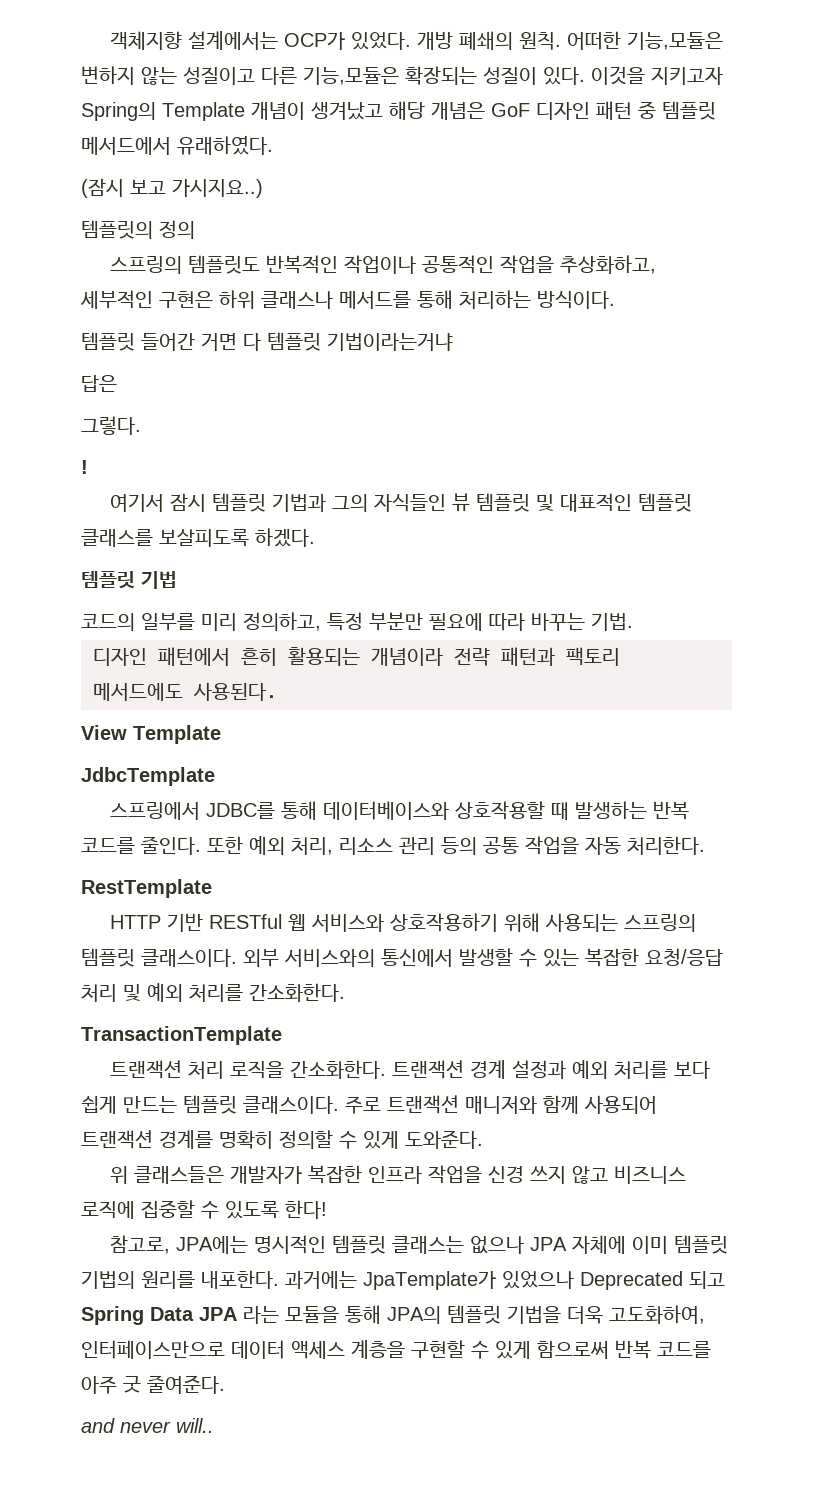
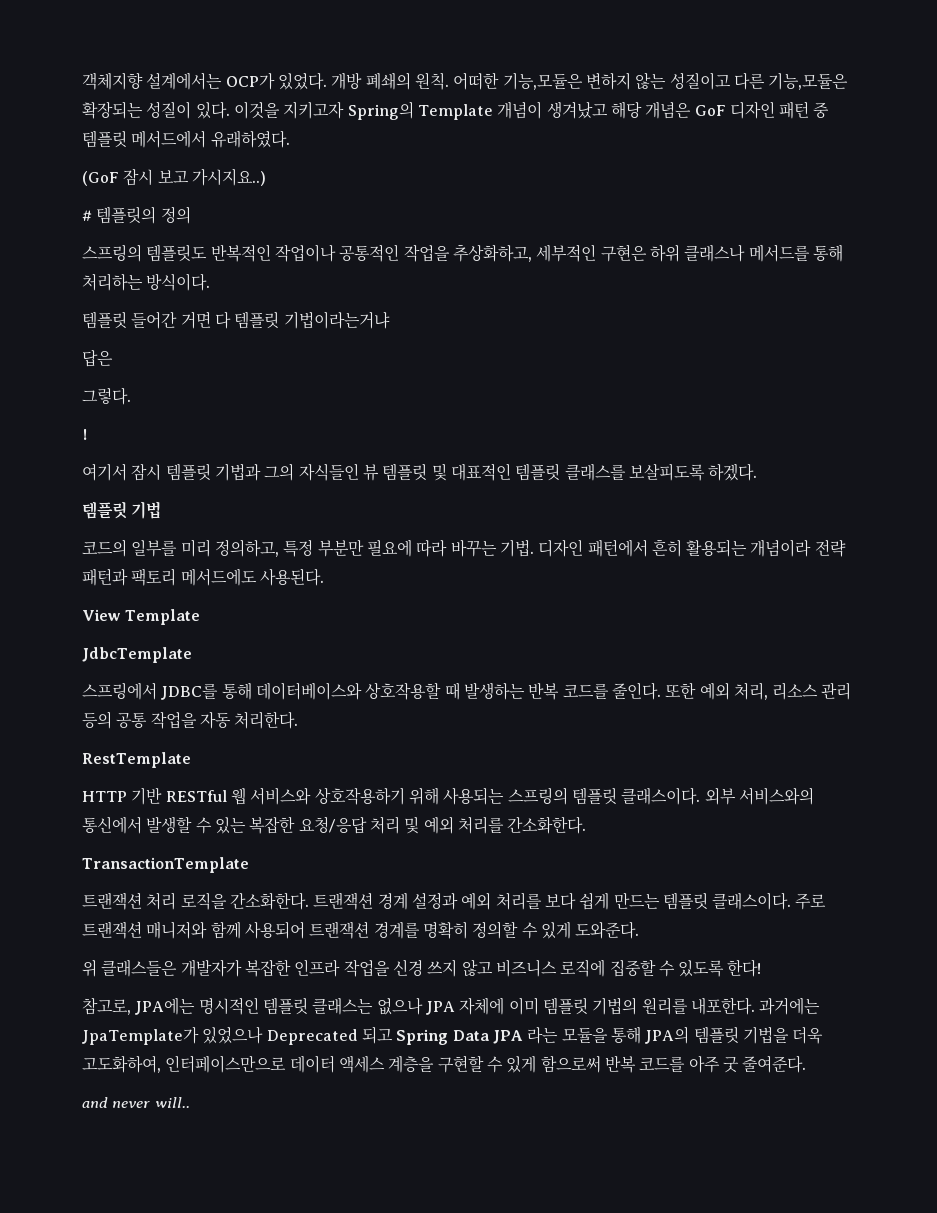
- (잠시 보고 가시지요..)
+ (GoF 잠시 보고 가시지요..)
- 템플릿의 정의
+ # 템플릿의 정의
- 코드의 일부를 미리 정의하고, 특정 부분만 필요에 따라 바꾸는 기법.
- 디자인 패턴에서 흔히 활용되는 개념이라 전략 패턴과 팩토리 메서드에도 사용된다.
+ 코드의 일부를 미리 정의하고, 특정 부분만 필요에 따라 바꾸는 기법. 디자인 패턴에서 흔히 활용되는 개념이라 전략 패턴과 팩토리 메서드에도 사용된다.

